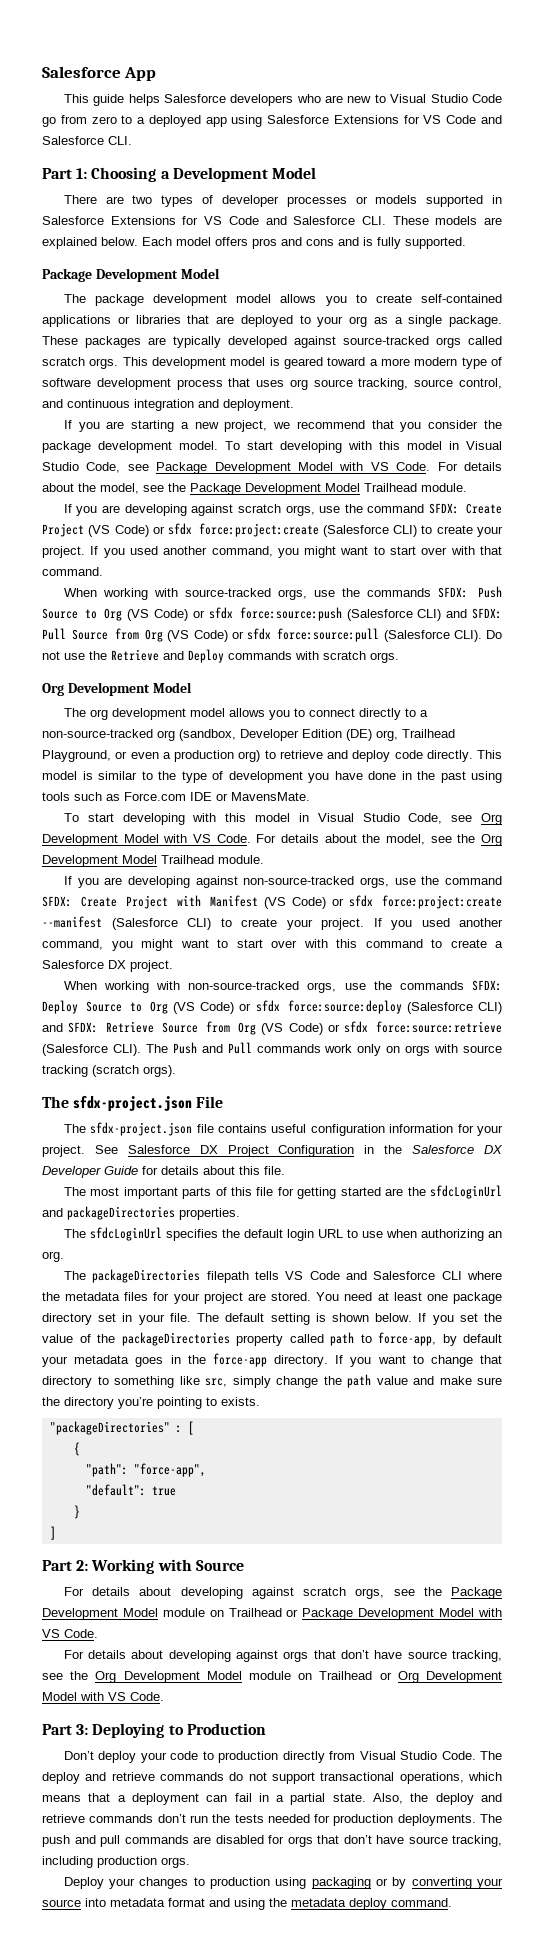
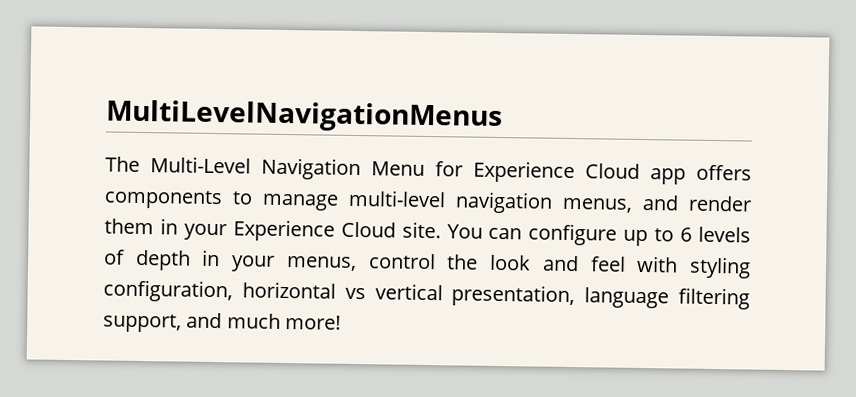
- Salesforce App
- This guide helps Salesforce developers who are new to Visual Studio Code go from zero to a deployed app using Salesforce Extensions for VS Code and Salesforce CLI.
- Part 1: Choosing a Development Model
- There are two types of developer processes or models supported in Salesforce Extensions for VS Code and Salesforce CLI. These models are explained below. Each model offers pros and cons and is fully supported.
- Package Development Model
- The package development model allows you to create self-contained applications or libraries that are deployed to your org as a single package. These packages are typically developed against source-tracked orgs called scratch orgs. This development model is geared toward a more modern type of software development process that uses org source tracking, source control, and continuous integration and deployment.
- If you are starting a new project, we recommend that you consider the package development model. To start developing with this model in Visual Studio Code, see Package Development Model with VS Code. For details about the model, see the Package Development Model Trailhead module.
- If you are developing against scratch orgs, use the command SFDX: Create Project (VS Code) or sfdx force:project:create (Salesforce CLI) to create your project. If you used another command, you might want to start over with that command.
- When working with source-tracked orgs, use the commands SFDX: Push Source to Org (VS Code) or sfdx force:source:push (Salesforce CLI) and SFDX: Pull Source from Org (VS Code) or sfdx force:source:pull (Salesforce CLI). Do not use the Retrieve and Deploy commands with scratch orgs.
- Org Development Model
- The org development model allows you to connect directly to a non-source-tracked org (sandbox, Developer Edition (DE) org, Trailhead Playground, or even a production org) to retrieve and deploy code directly. This model is similar to the type of development you have done in the past using tools such as Force.com IDE or MavensMate.
- To start developing with this model in Visual Studio Code, see Org Development Model with VS Code. For details about the model, see the Org Development Model Trailhead module.
- If you are developing against non-source-tracked orgs, use the command SFDX: Create Project with Manifest (VS Code) or sfdx force:project:create --manifest (Salesforce CLI) to create your project. If you used another command, you might want to start over with this command to create a Salesforce DX project.
- When working with non-source-tracked orgs, use the commands SFDX: Deploy Source to Org (VS Code) or sfdx force:source:deploy (Salesforce CLI) and SFDX: Retrieve Source from Org (VS Code) or sfdx force:source:retrieve (Salesforce CLI). The Push and Pull commands work only on orgs with source tracking (scratch orgs).
- The sfdx-project.json File
- The sfdx-project.json file contains useful configuration information for your project. See Salesforce DX Project Configuration in the Salesforce DX Developer Guide for details about this file.
- The most important parts of this file for getting started are the sfdcLoginUrl and packageDirectories properties.
- The sfdcLoginUrl specifies the default login URL to use when authorizing an org.
- The packageDirectories filepath tells VS Code and Salesforce CLI where the metadata files for your project are stored. You need at least one package directory set in your file. The default setting is shown below. If you set the value of the packageDirectories property called path to force-app, by default your metadata goes in the force-app directory. If you want to change that directory to something like src, simply change the path value and make sure the directory you’re pointing to exists.
- "packageDirectories" : [
- {
- "path": "force-app",
- "default": true
- }
- ]
- Part 2: Working with Source
- For details about developing against scratch orgs, see the Package Development Model module on Trailhead or Package Development Model with VS Code.
- For details about developing against orgs that don’t have source tracking, see the Org Development Model module on Trailhead or Org Development Model with VS Code.
- Part 3: Deploying to Production
- Don’t deploy your code to production directly from Visual Studio Code. The deploy and retrieve commands do not support transactional operations, which means that a deployment can fail in a partial state. Also, the deploy and retrieve commands don’t run the tests needed for production deployments. The push and pull commands are disabled for orgs that don’t have source tracking, including production orgs.
- Deploy your changes to production using packaging or by converting your source into metadata format and using the metadata deploy command.
+ MultiLevelNavigationMenus
+ The Multi-Level Navigation Menu for Experience Cloud app offers components to manage multi-level navigation menus, and render them in your Experience Cloud site. You can configure up to 6 levels of depth in your menus, control the look and feel with styling configuration, horizontal vs vertical presentation, language filtering support, and much more!

